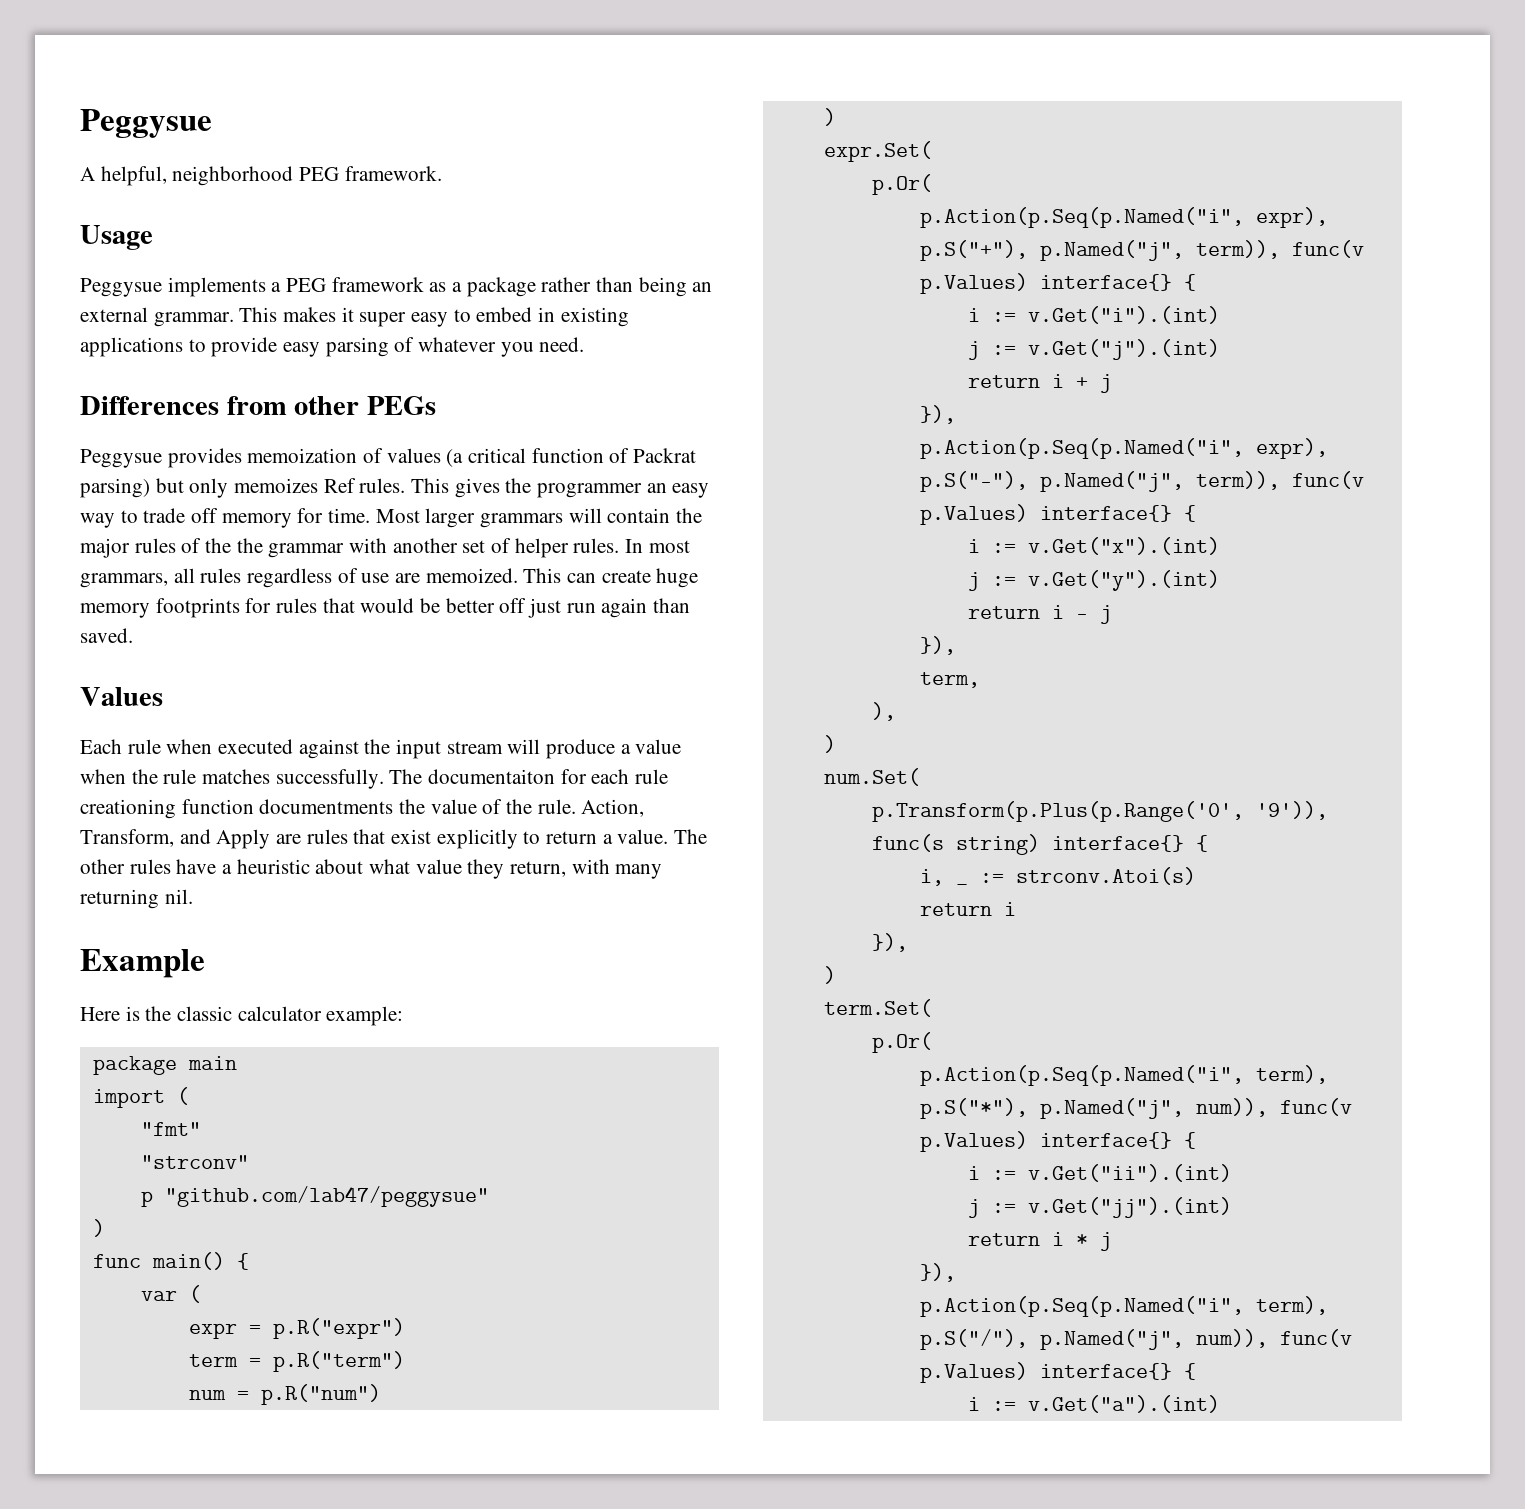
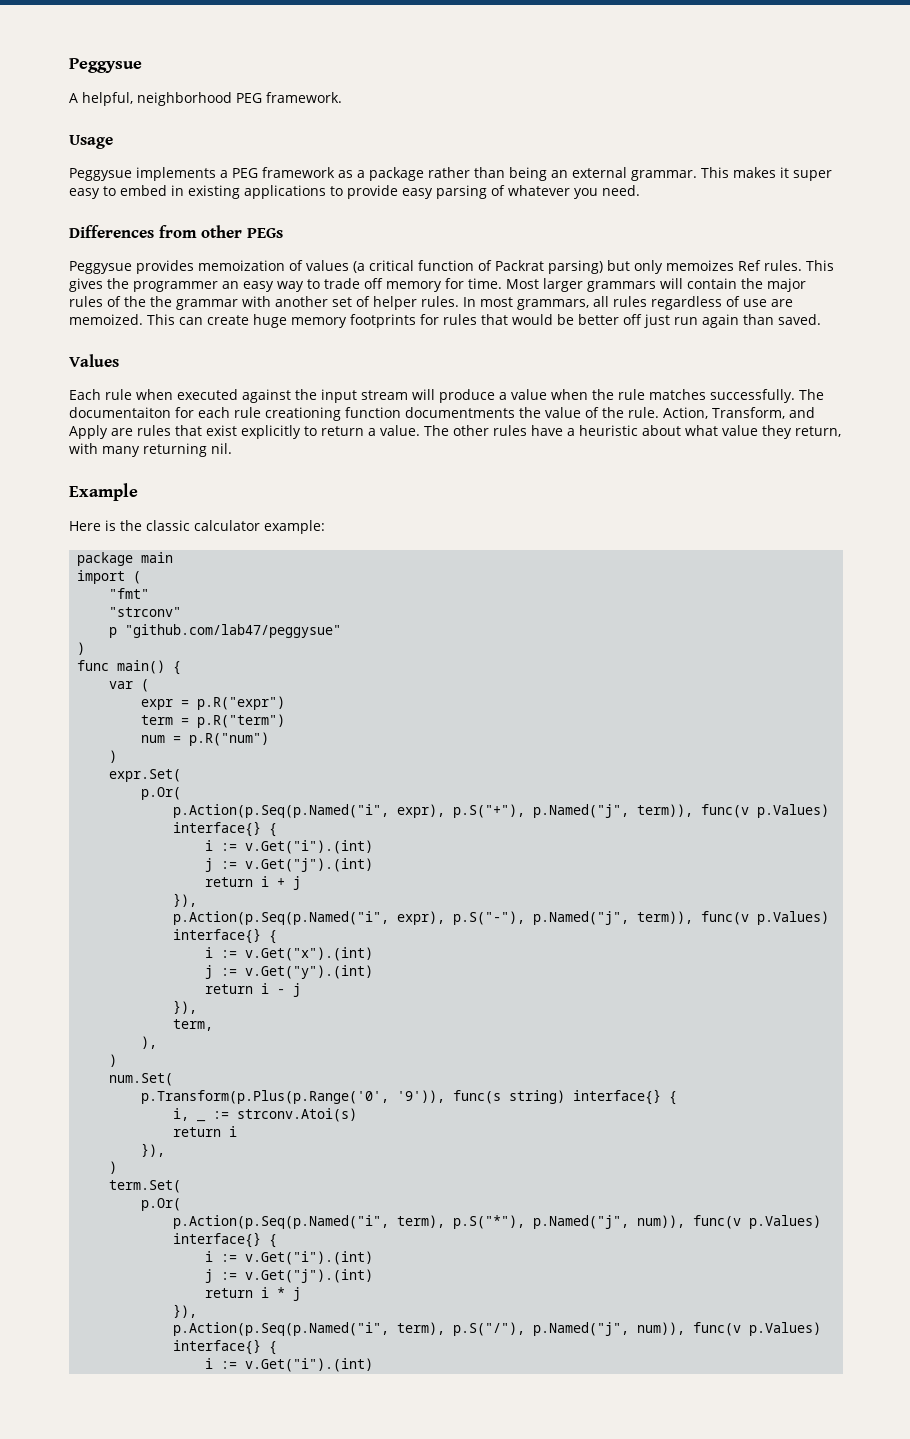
  p.Action(p.Seq(p.Named("i", term), p.S("*"), p.Named("j", num)), func(v p.Values) interface{} {
- i := v.Get("ii").(int)
- j := v.Get("jj").(int)
+ i := v.Get("i").(int)
+ j := v.Get("j").(int)
  p.Action(p.Seq(p.Named("i", term), p.S("/"), p.Named("j", num)), func(v p.Values) interface{} {
- i := v.Get("a").(int)
+ i := v.Get("i").(int)

